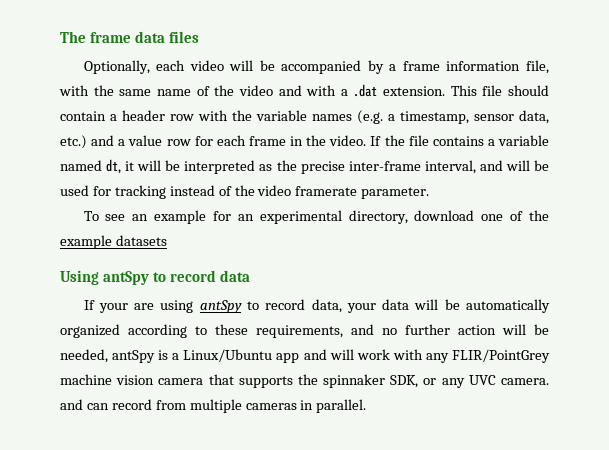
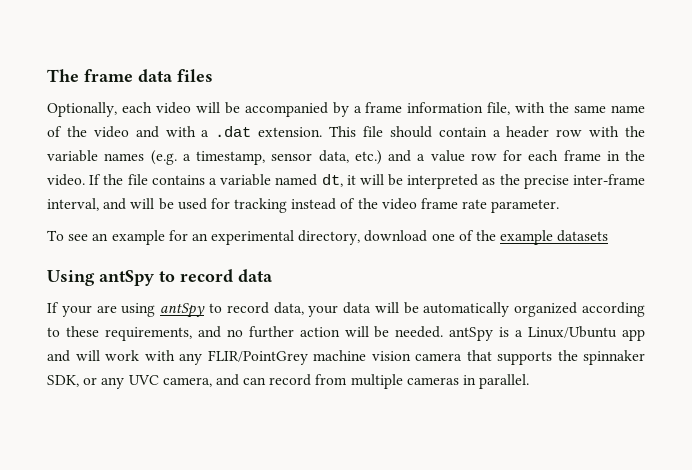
- If the file contains a variable named dt, it will be interpreted as the precise inter-frame interval, and will be used for tracking instead of the video framerate parameter.
+ If the file contains a variable named dt, it will be interpreted as the precise inter-frame interval, and will be used for tracking instead of the video frame rate parameter.
- If your are using antSpy to record data, your data will be automatically organized according to these requirements, and no further action will be needed, antSpy is a Linux/Ubuntu app and will work with any FLIR/PointGrey machine vision camera that supports the spinnaker SDK, or any UVC camera. and can record from multiple cameras in parallel.
+ If your are using antSpy to record data, your data will be automatically organized according to these requirements, and no further action will be needed. antSpy is a Linux/Ubuntu app and will work with any FLIR/PointGrey machine vision camera that supports the spinnaker SDK, or any UVC camera, and can record from multiple cameras in parallel.

